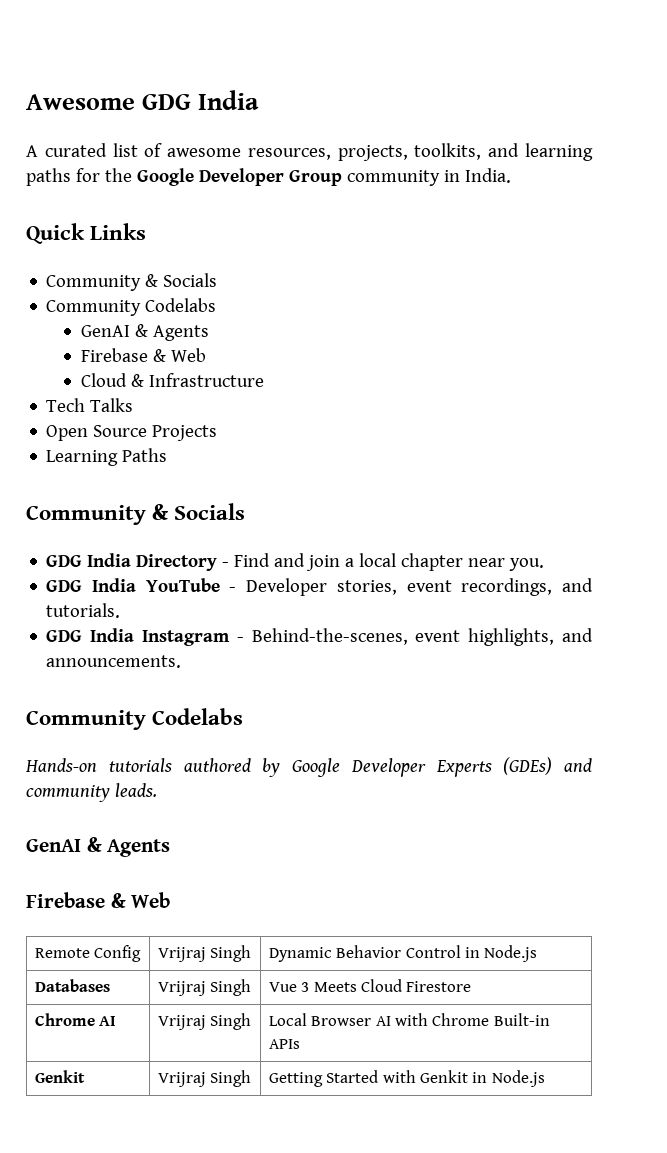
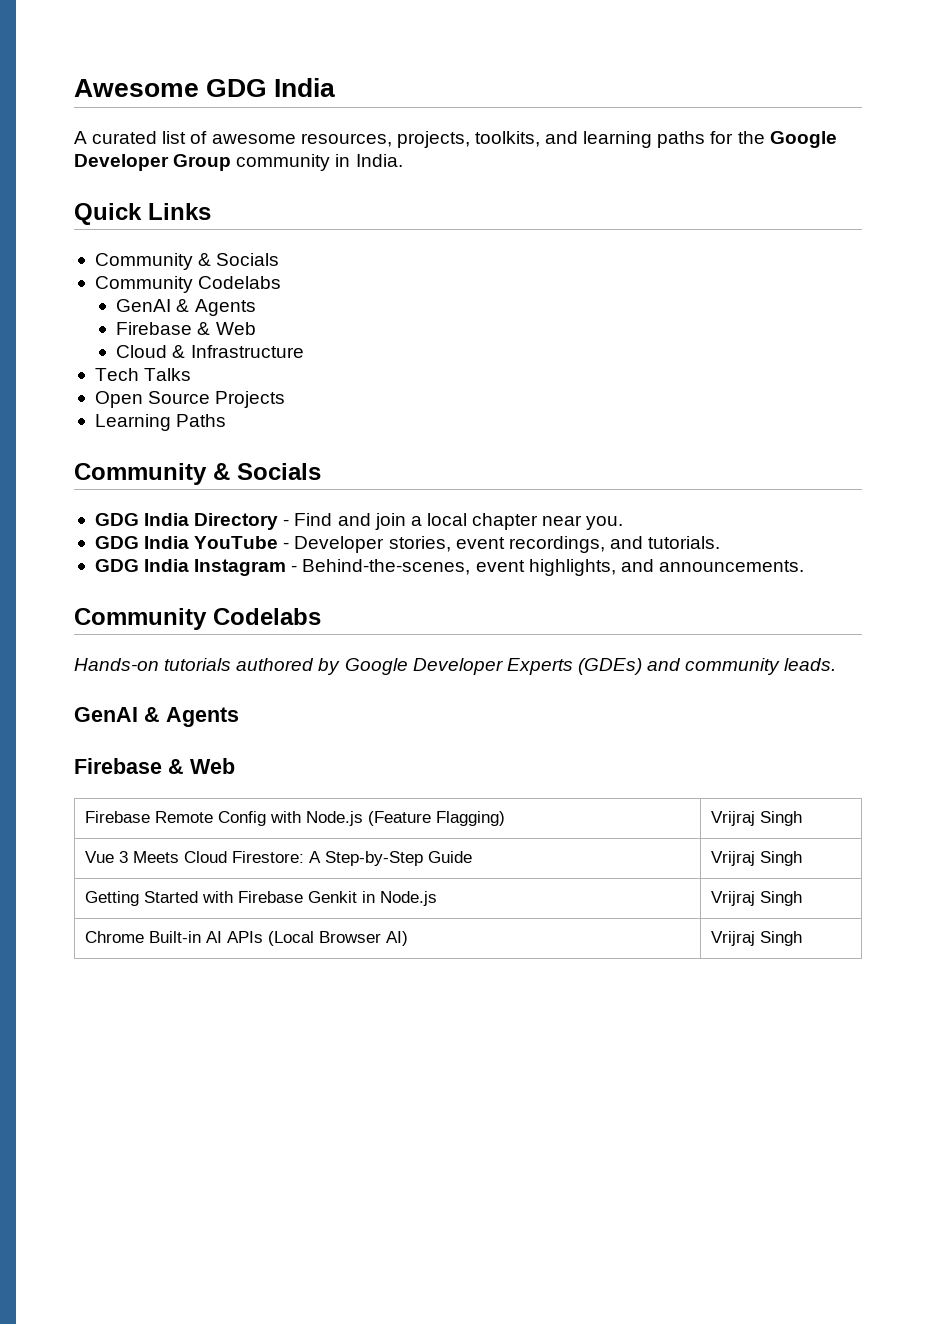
- Remote Config | Vrijraj Singh | Dynamic Behavior Control in Node.js
- Databases | Vrijraj Singh | Vue 3 Meets Cloud Firestore
- Chrome AI | Vrijraj Singh | Local Browser AI with Chrome Built-in APIs
- Genkit | Vrijraj Singh | Getting Started with Genkit in Node.js
+ Firebase Remote Config with Node.js (Feature Flagging) | Vrijraj Singh
+ Vue 3 Meets Cloud Firestore: A Step-by-Step Guide | Vrijraj Singh
+ Getting Started with Firebase Genkit in Node.js | Vrijraj Singh
+ Chrome Built-in AI APIs (Local Browser AI) | Vrijraj Singh

